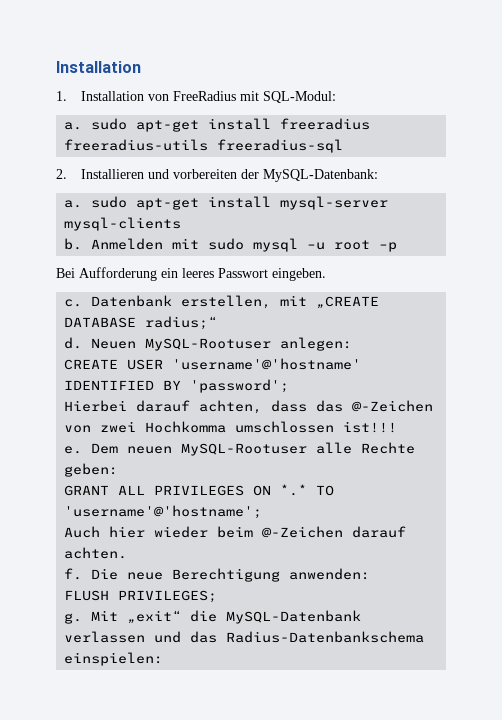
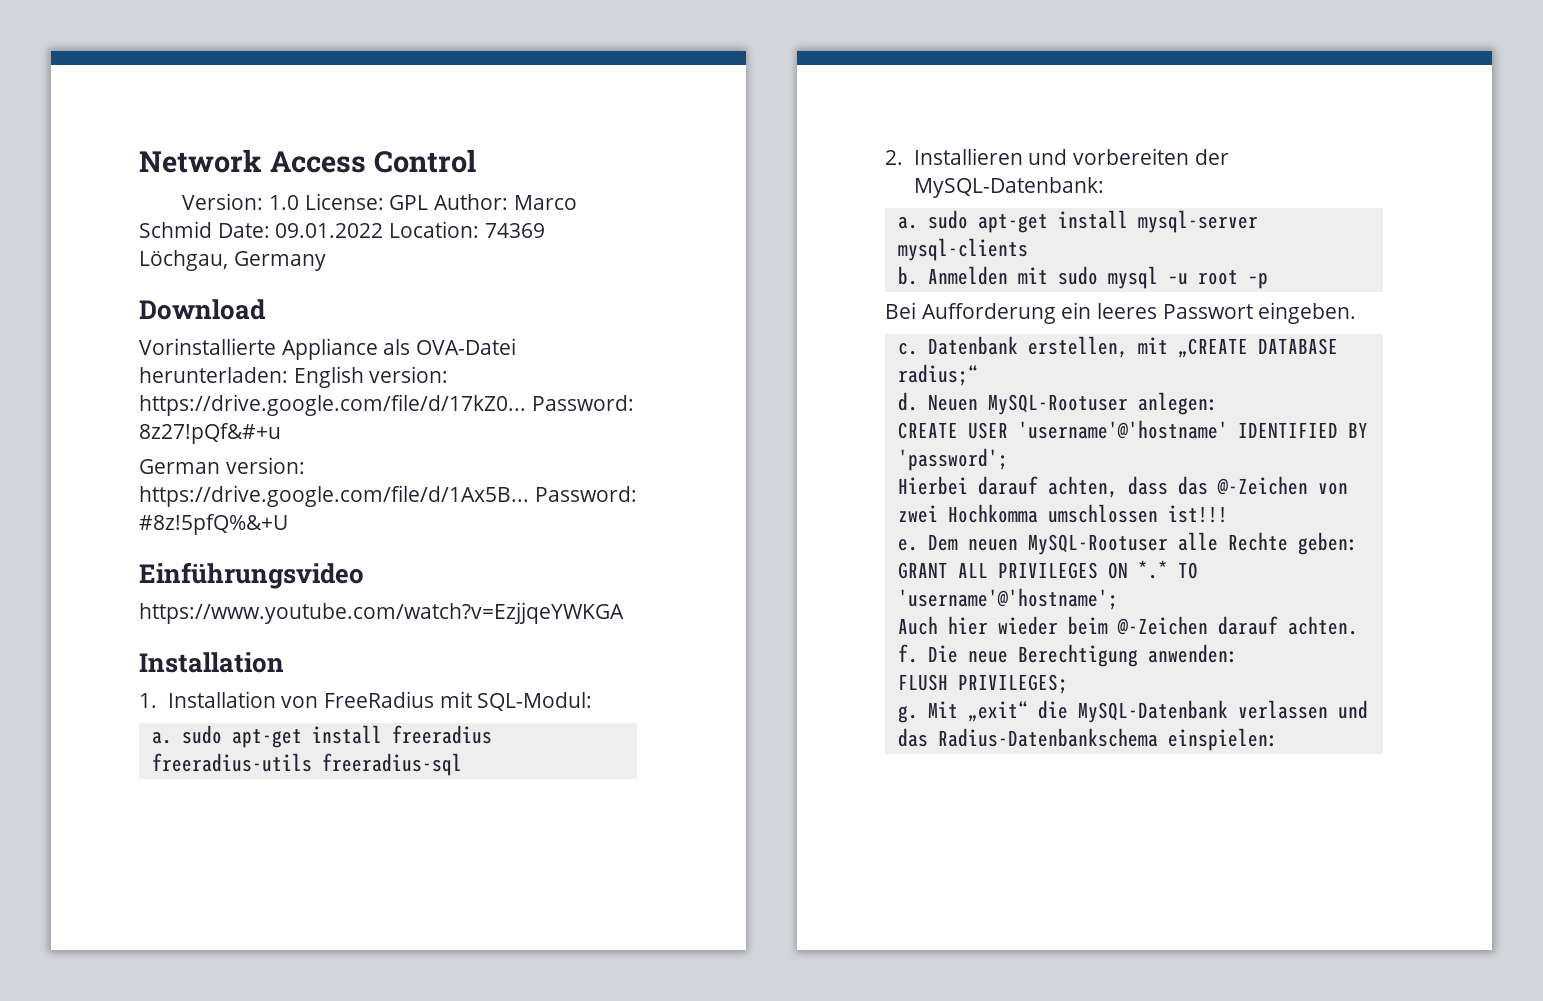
+ Network Access Control
+ Version: 1.0 License: GPL Author: Marco Schmid Date: 09.01.2022 Location: 74369 Löchgau, Germany
+ Download
+ Vorinstallierte Appliance als OVA-Datei herunterladen: English version: https://drive.google.com/file/d/17kZ0... Password: 8z27!pQf&#+u
+ German version: https://drive.google.com/file/d/1Ax5B... Password: #8z!5pfQ%&+U
+ Einführungsvideo
+ https://www.youtube.com/watch?v=EzjjqeYWKGA

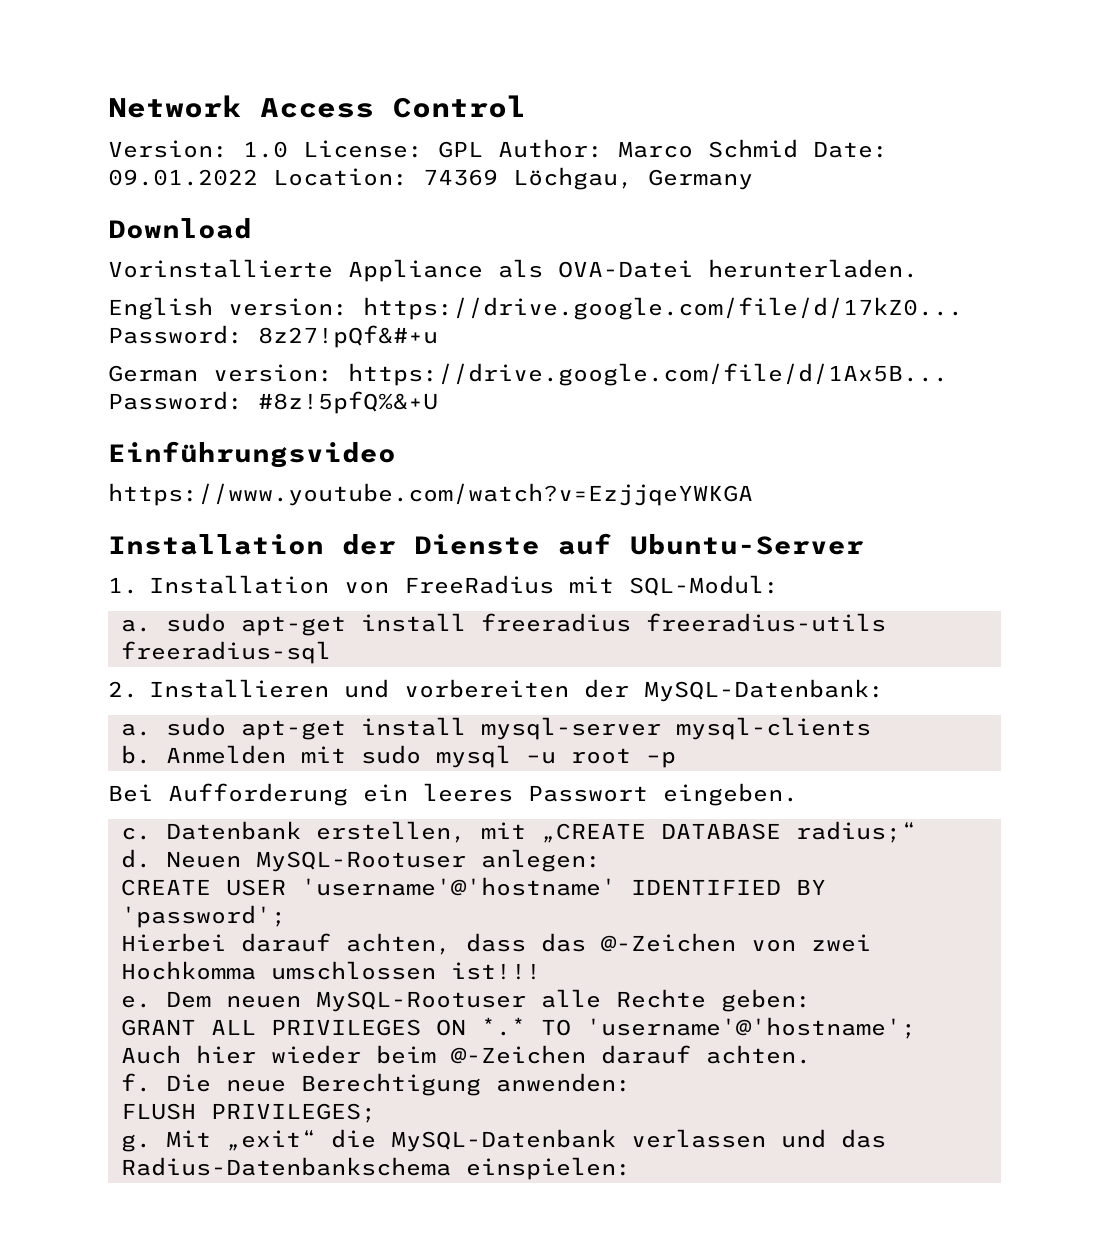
- Vorinstallierte Appliance als OVA-Datei herunterladen: English version: https://drive.google.com/file/d/17kZ0...
+ Vorinstallierte Appliance als OVA-Datei herunterladen.
+ English version: https://drive.google.com/file/d/17kZ0...
  https://www.youtube.com/watch?v=EzjjqeYWKGA
- Installation
+ Installation der Dienste auf Ubuntu-Server

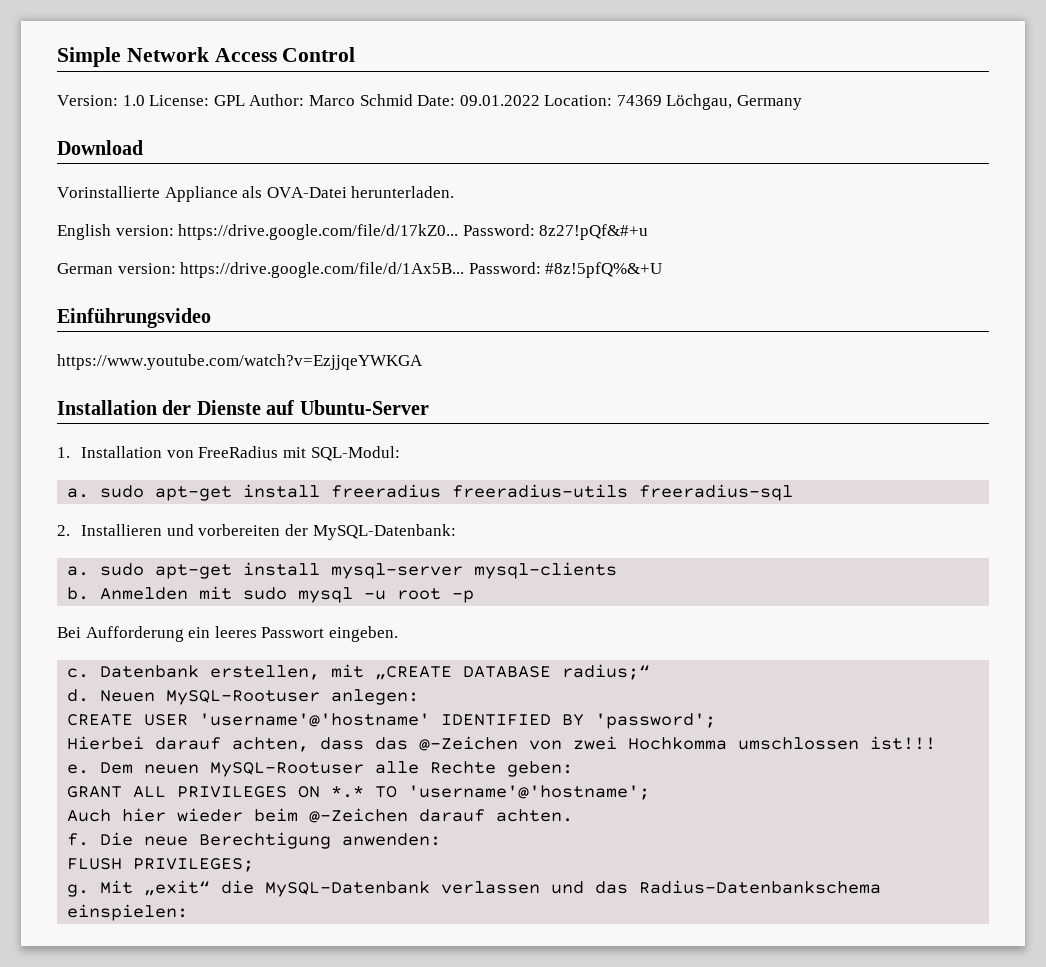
- Network Access Control
+ Simple Network Access Control

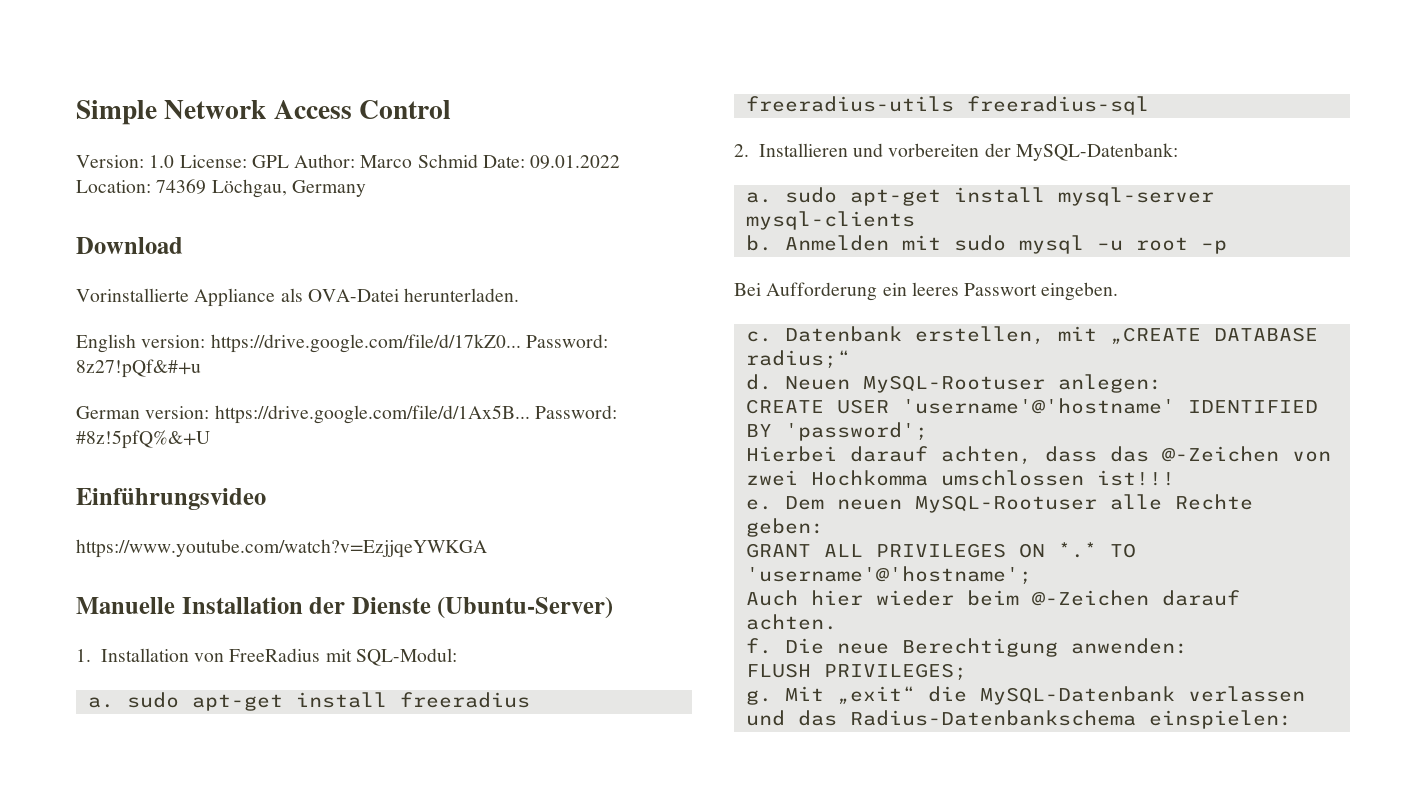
- Installation der Dienste auf Ubuntu-Server
+ Manuelle Installation der Dienste (Ubuntu-Server)

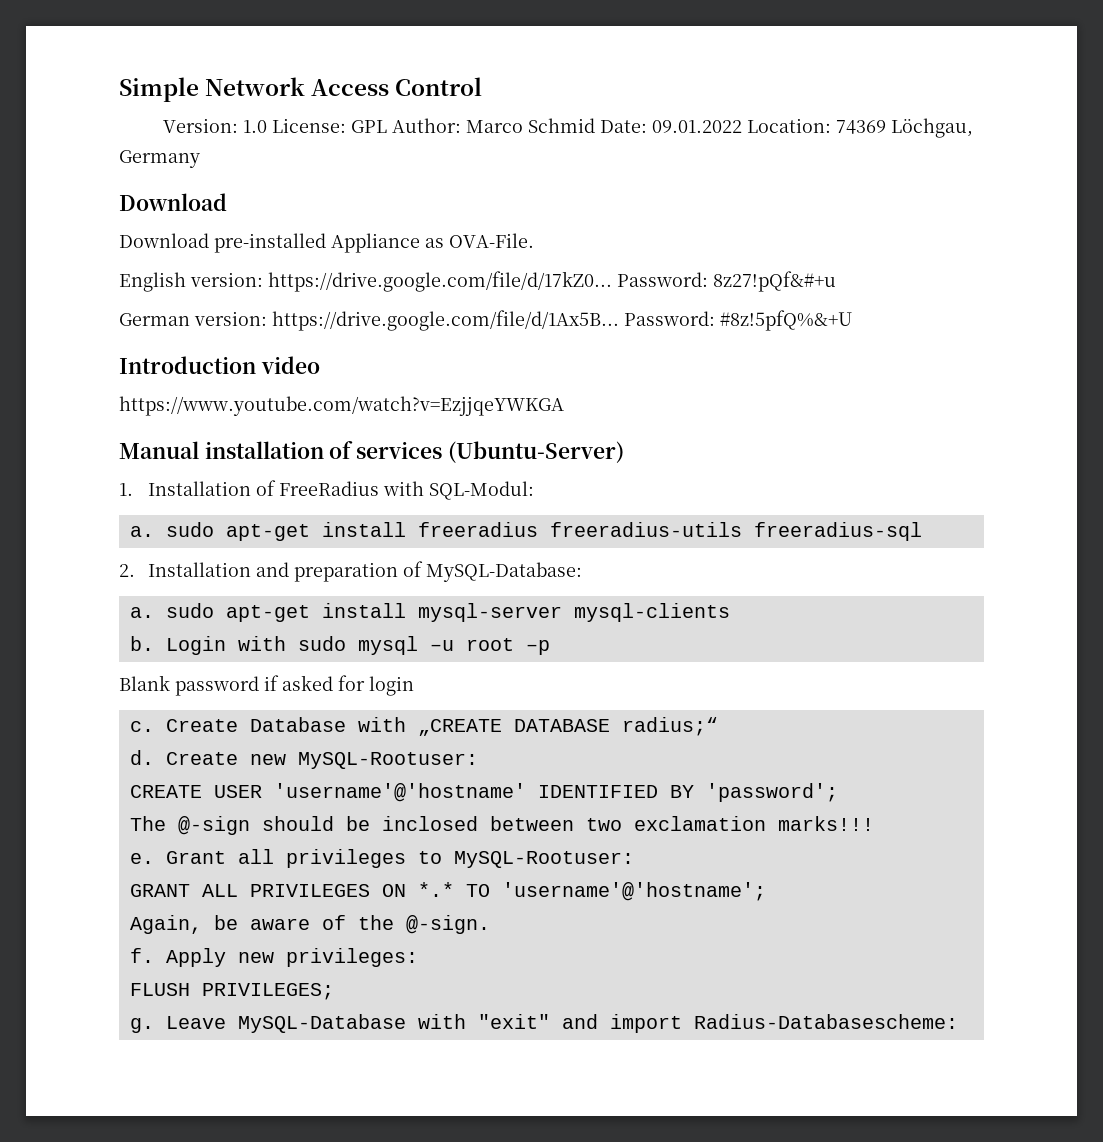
- Vorinstallierte Appliance als OVA-Datei herunterladen.
+ Download pre-installed Appliance as OVA-File.
- Einführungsvideo
+ Introduction video
- Manuelle Installation der Dienste (Ubuntu-Server)
+ Manual installation of services (Ubuntu-Server)
- 1. Installation von FreeRadius mit SQL-Modul:
+ 1. Installation of FreeRadius with SQL-Modul:
- 2. Installieren und vorbereiten der MySQL-Datenbank:
+ 2. Installation and preparation of MySQL-Database:
- Anmelden mit sudo mysql –u root –p
+ Login with sudo mysql –u root –p
- Bei Aufforderung ein leeres Passwort eingeben.
- c. Datenbank erstellen, mit „CREATE DATABASE radius;“
+ Blank password if asked for login
+ c. Create Database with „CREATE DATABASE radius;“
- Neuen MySQL-Rootuser anlegen:
+ Create new MySQL-Rootuser:
- Hierbei darauf achten, dass das @-Zeichen von zwei Hochkomma umschlossen ist!!!
- e. Dem neuen MySQL-Rootuser alle Rechte geben:
+ The @-sign should be inclosed between two exclamation marks!!!
+ e. Grant all privileges to MySQL-Rootuser:
- Auch hier wieder beim @-Zeichen darauf achten.
- f. Die neue Berechtigung anwenden:
+ Again, be aware of the @-sign.
+ f. Apply new privileges:
  FLUSH PRIVILEGES;
- g. Mit „exit“ die MySQL-Datenbank verlassen und das Radius-Datenbankschema einspielen:
+ g. Leave MySQL-Database with "exit" and import Radius-Databasescheme:

